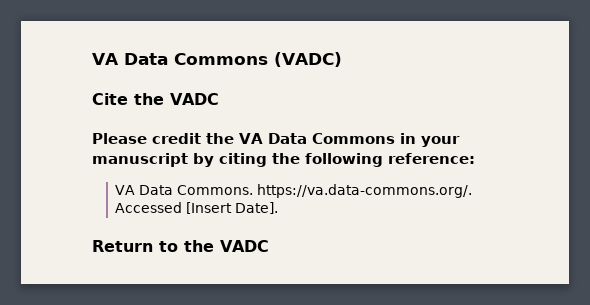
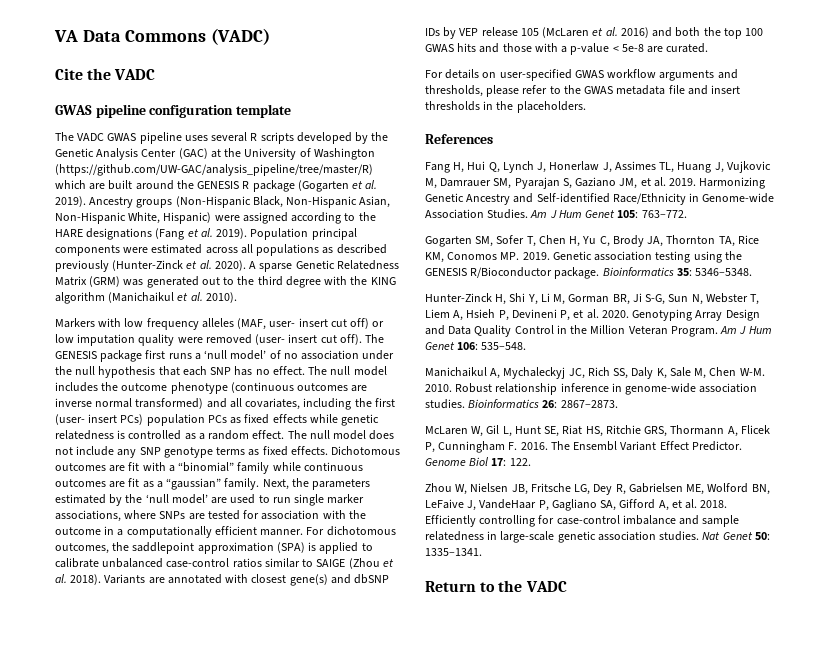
- Please credit the VA Data Commons in your manuscript by citing the following reference:
- VA Data Commons. https://va.data-commons.org/. Accessed [Insert Date].
+ GWAS pipeline configuration template
+ The VADC GWAS pipeline uses several R scripts developed by the Genetic Analysis Center (GAC) at the University of Washington (https://github.com/UW-GAC/analysis_pipeline/tree/master/R) which are built around the GENESIS R package (Gogarten et al. 2019). Ancestry groups (Non-Hispanic Black, Non-Hispanic Asian, Non-Hispanic White, Hispanic) were assigned according to the HARE designations (Fang et al. 2019). Population principal components were estimated across all populations as described previously (Hunter-Zinck et al. 2020). A sparse Genetic Relatedness Matrix (GRM) was generated out to the third degree with the KING algorithm (Manichaikul et al. 2010).
+ Markers with low frequency alleles (MAF, user- insert cut off) or low imputation quality were removed (user- insert cut off). The GENESIS package first runs a ‘null model’ of no association under the null hypothesis that each SNP has no effect. The null model includes the outcome phenotype (continuous outcomes are inverse normal transformed) and all covariates, including the first (user- insert PCs) population PCs as fixed effects while genetic relatedness is controlled as a random effect. The null model does not include any SNP genotype terms as fixed effects. Dichotomous outcomes are fit with a “binomial” family while continuous outcomes are fit as a “gaussian” family. Next, the parameters estimated by the ‘null model’ are used to run single marker associations, where SNPs are tested for association with the outcome in a computationally efficient manner. For dichotomous outcomes, the saddlepoint approximation (SPA) is applied to calibrate unbalanced case-control ratios similar to SAIGE (Zhou et al. 2018). Variants are annotated with closest gene(s) and dbSNP IDs by VEP release 105 (McLaren et al. 2016) and both the top 100 GWAS hits and those with a p-value < 5e-8 are curated.
+ For details on user-specified GWAS workflow arguments and thresholds, please refer to the GWAS metadata file and insert thresholds in the placeholders.
+ References
+ Fang H, Hui Q, Lynch J, Honerlaw J, Assimes TL, Huang J, Vujkovic M, Damrauer SM, Pyarajan S, Gaziano JM, et al. 2019. Harmonizing Genetic Ancestry and Self-identified Race/Ethnicity in Genome-wide Association Studies. Am J Hum Genet 105: 763–772.
+ Gogarten SM, Sofer T, Chen H, Yu C, Brody JA, Thornton TA, Rice KM, Conomos MP. 2019. Genetic association testing using the GENESIS R/Bioconductor package. Bioinformatics 35: 5346–5348.
+ Hunter-Zinck H, Shi Y, Li M, Gorman BR, Ji S-G, Sun N, Webster T, Liem A, Hsieh P, Devineni P, et al. 2020. Genotyping Array Design and Data Quality Control in the Million Veteran Program. Am J Hum Genet 106: 535–548.
+ Manichaikul A, Mychaleckyj JC, Rich SS, Daly K, Sale M, Chen W-M. 2010. Robust relationship inference in genome-wide association studies. Bioinformatics 26: 2867–2873.
+ McLaren W, Gil L, Hunt SE, Riat HS, Ritchie GRS, Thormann A, Flicek P, Cunningham F. 2016. The Ensembl Variant Effect Predictor. Genome Biol 17: 122.
+ Zhou W, Nielsen JB, Fritsche LG, Dey R, Gabrielsen ME, Wolford BN, LeFaive J, VandeHaar P, Gagliano SA, Gifford A, et al. 2018. Efficiently controlling for case-control imbalance and sample relatedness in large-scale genetic association studies. Nat Genet 50: 1335–1341.

